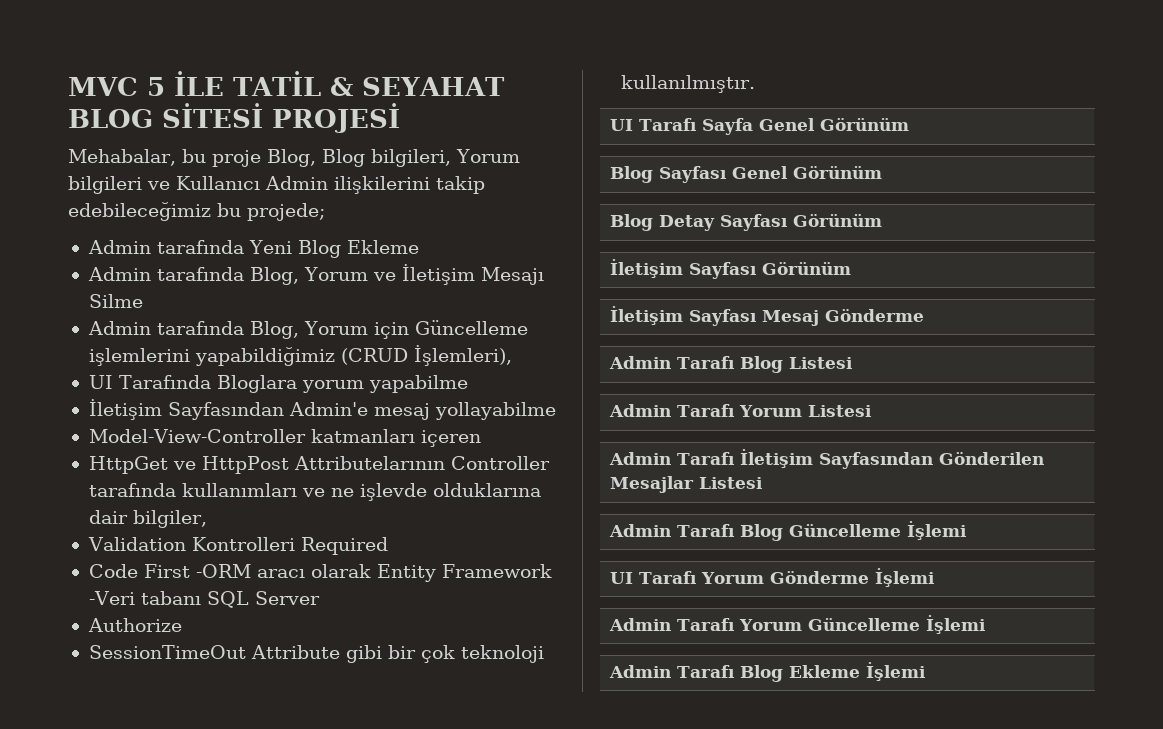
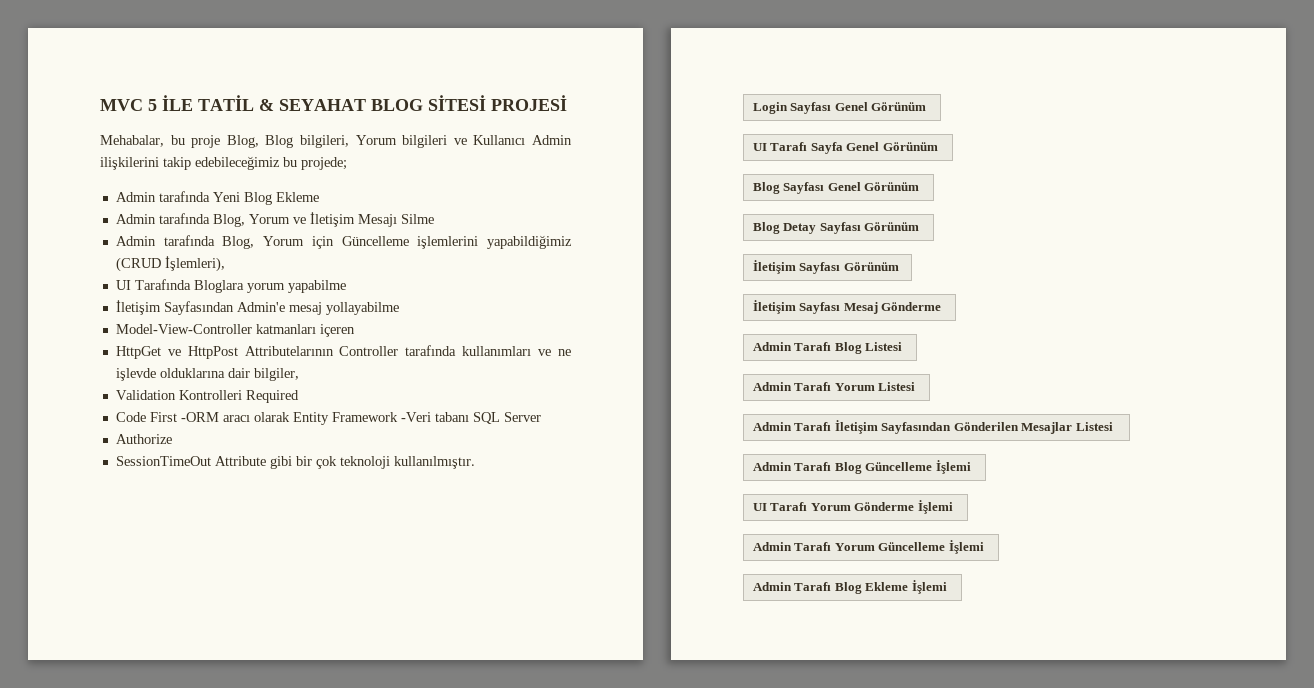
+ Login Sayfası Genel Görünüm

